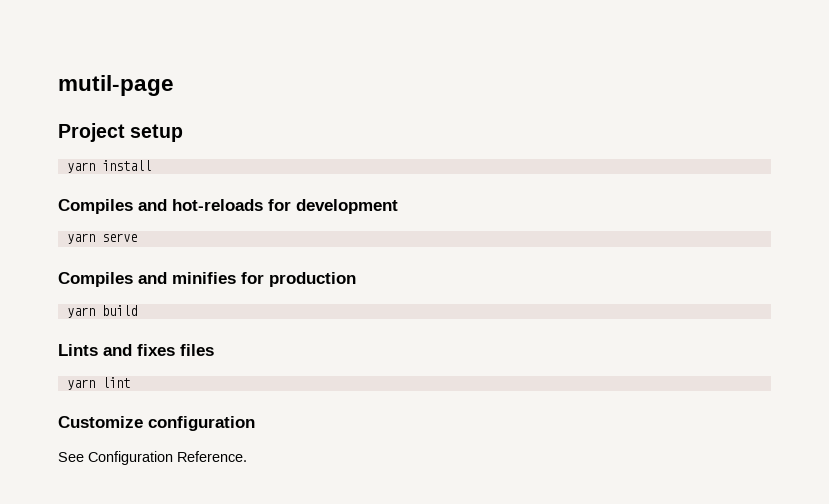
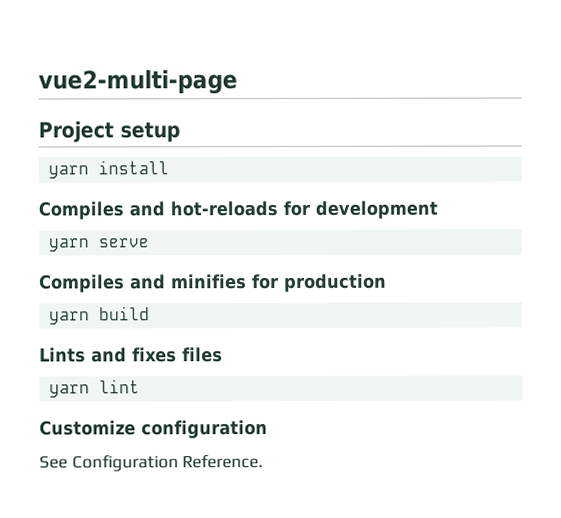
- mutil-page
+ vue2-multi-page

